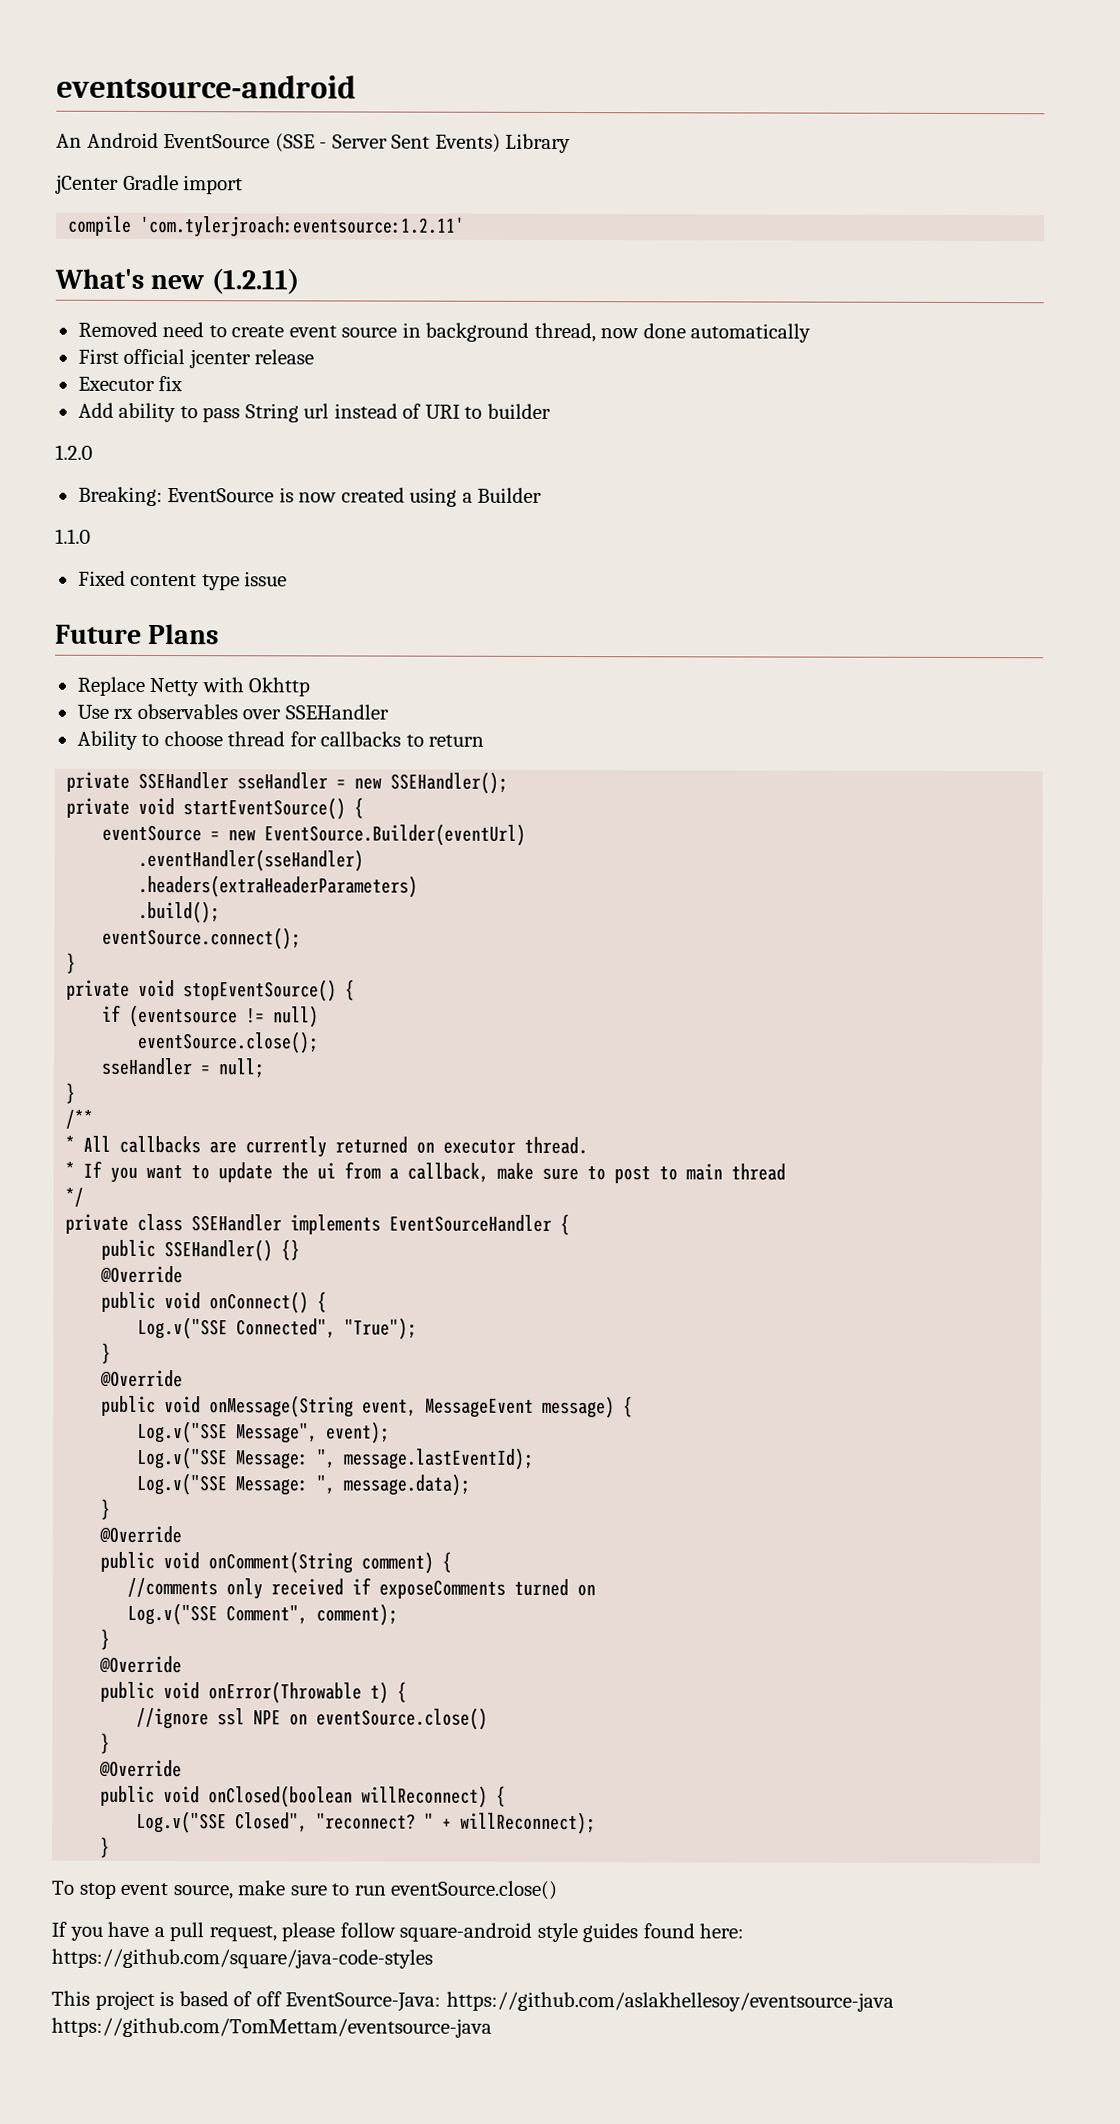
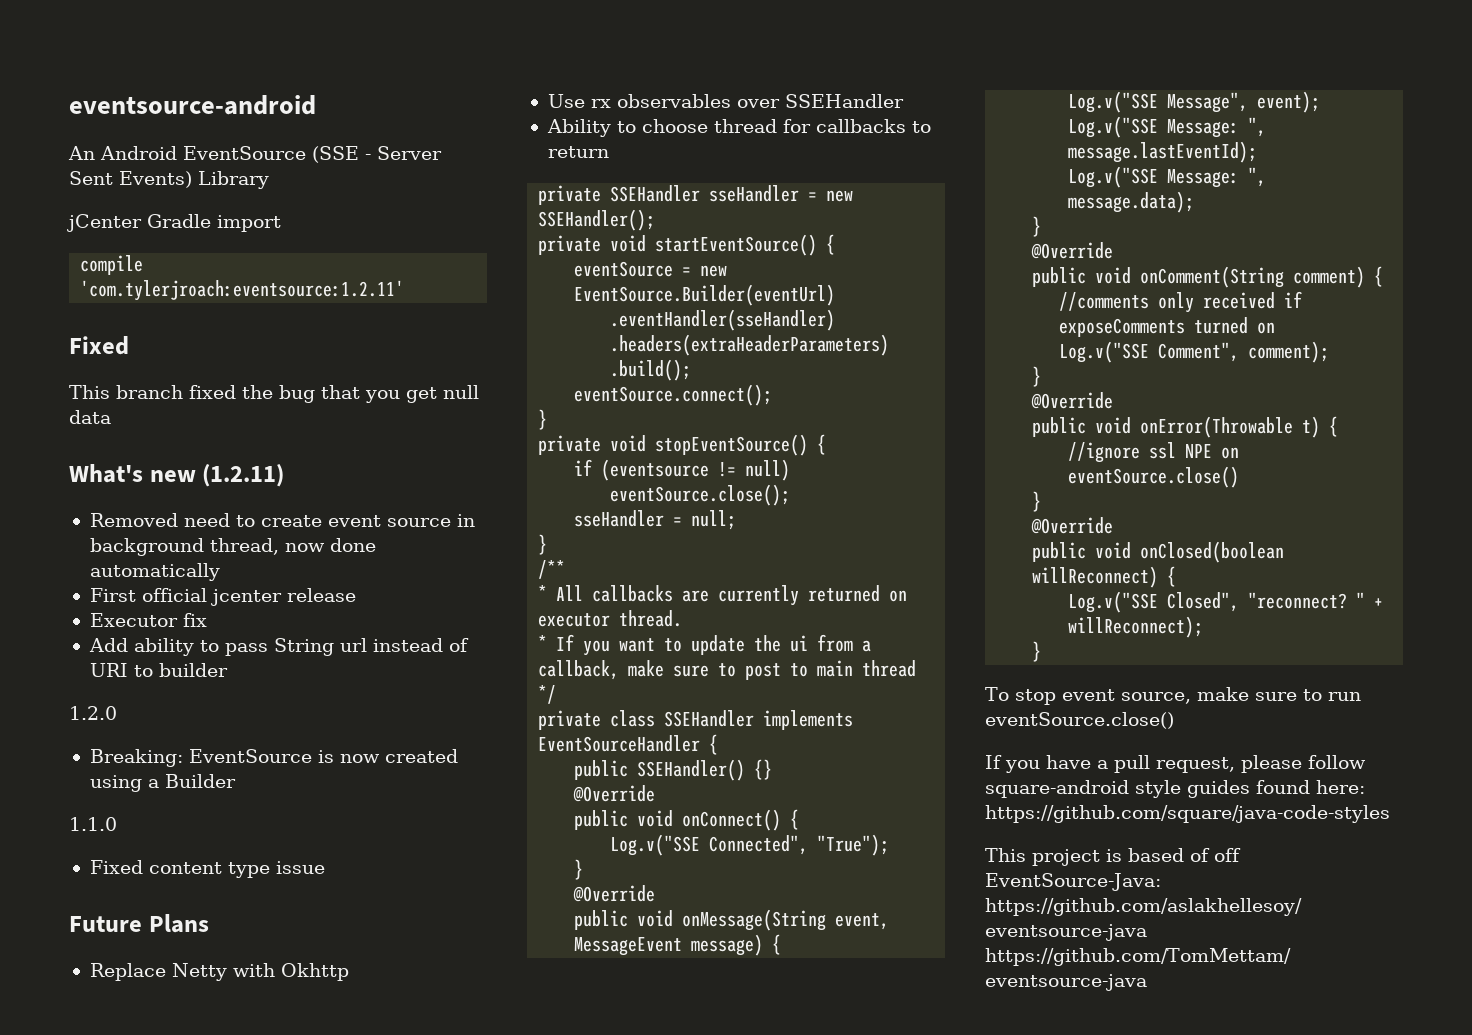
  compile 'com.tylerjroach:eventsource:1.2.11'
+ Fixed
+ This branch fixed the bug that you get null data

